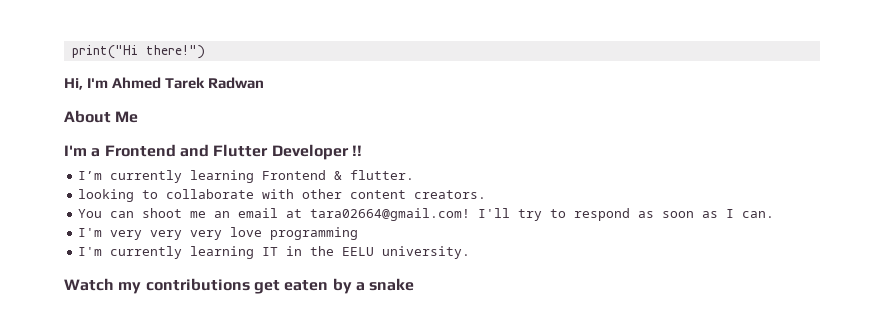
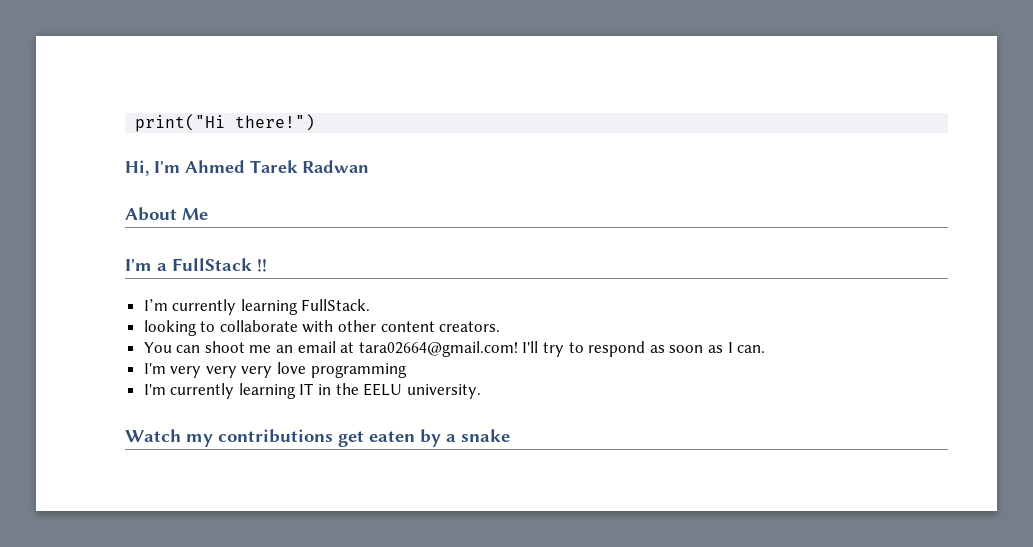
- I'm a Frontend and Flutter Developer !!
+ I'm a FullStack !!
- I’m currently learning Frontend & flutter.
+ I’m currently learning FullStack.

